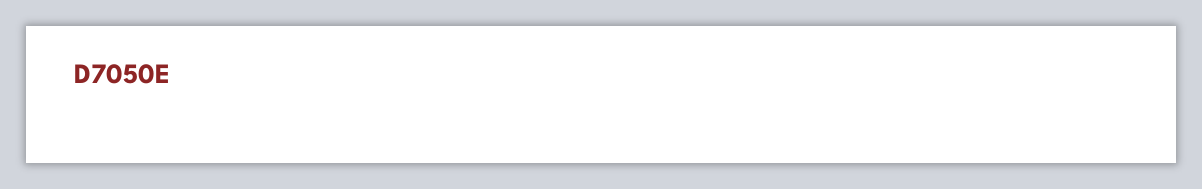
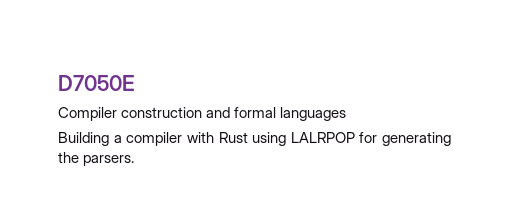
+ Compiler construction and formal languages
+ Building a compiler with Rust using LALRPOP for generating the parsers.

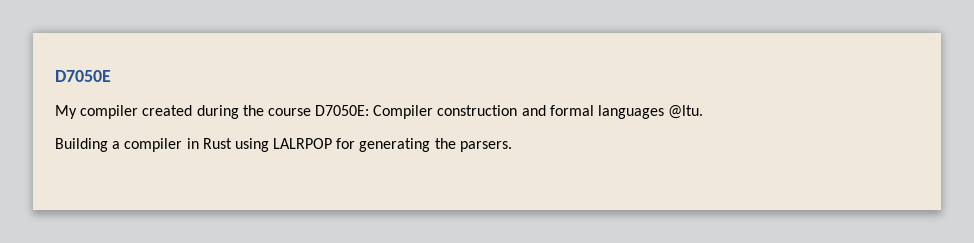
- Compiler construction and formal languages
+ My compiler created during the course D7050E: Compiler construction and formal languages @ltu.
- Building a compiler with Rust using LALRPOP for generating the parsers.
+ Building a compiler in Rust using LALRPOP for generating the parsers.

